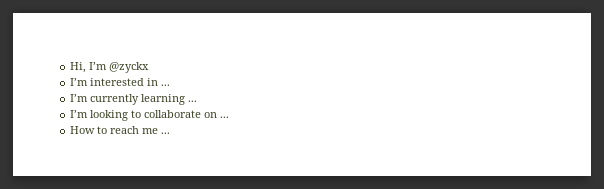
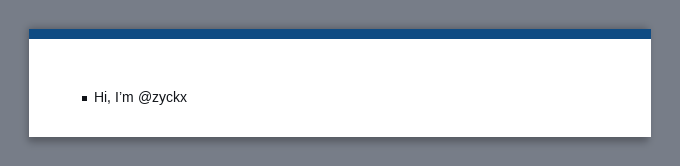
- I’m interested in ...
- I’m currently learning ...
- I’m looking to collaborate on ...
- How to reach me ...

